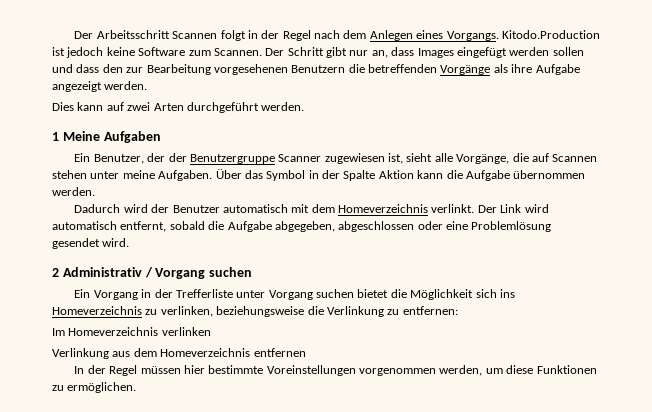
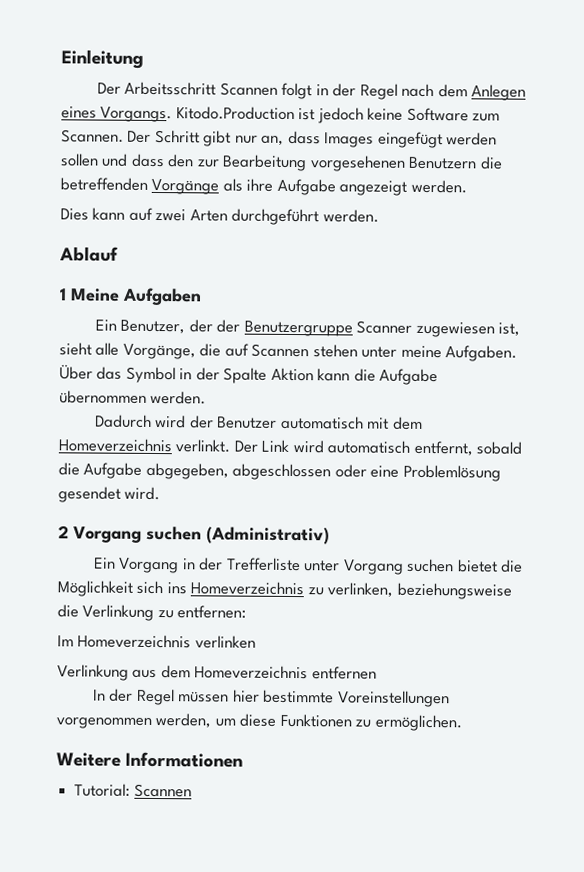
+ Einleitung
+ Ablauf
- 2 Administrativ / Vorgang suchen
+ 2 Vorgang suchen (Administrativ)
+ Weitere Informationen
+ Tutorial: Scannen

